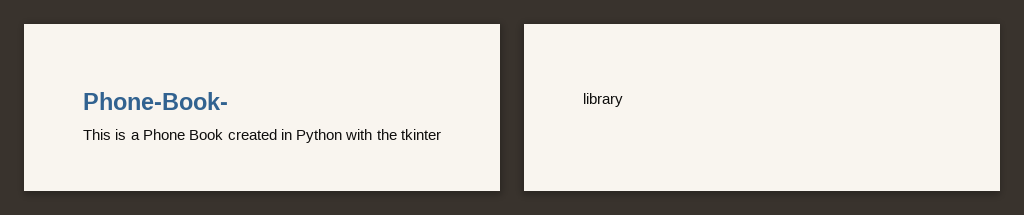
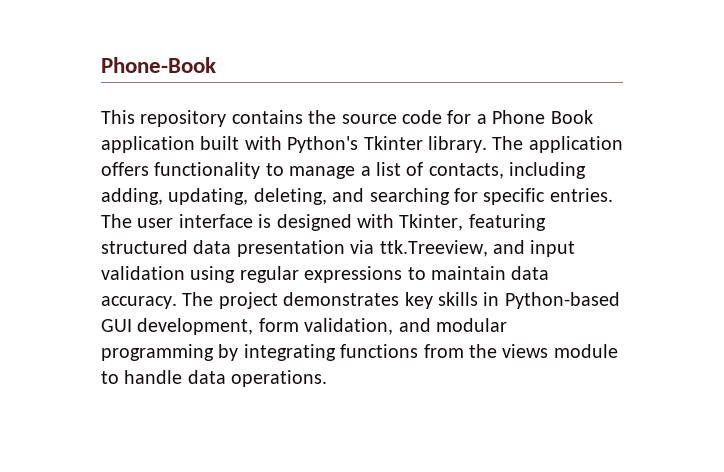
- Phone-Book-
+ Phone-Book
- This is a Phone Book created in Python with the tkinter library
+ This repository contains the source code for a Phone Book application built with Python's Tkinter library. The application offers functionality to manage a list of contacts, including adding, updating, deleting, and searching for specific entries. The user interface is designed with Tkinter, featuring structured data presentation via ttk.Treeview, and input validation using regular expressions to maintain data accuracy. The project demonstrates key skills in Python-based GUI development, form validation, and modular programming by integrating functions from the views module to handle data operations.

